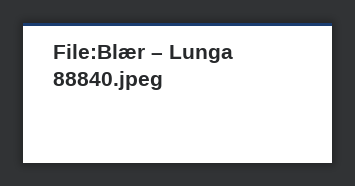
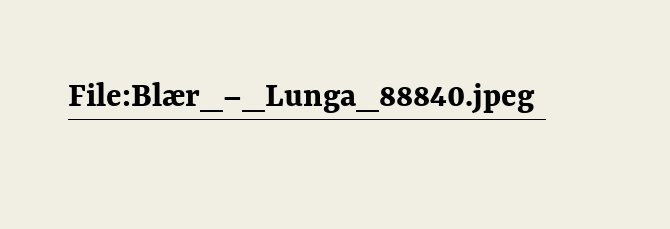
- File:Blær – Lunga 88840.jpeg
+ File:Blær_–_Lunga_88840.jpeg

